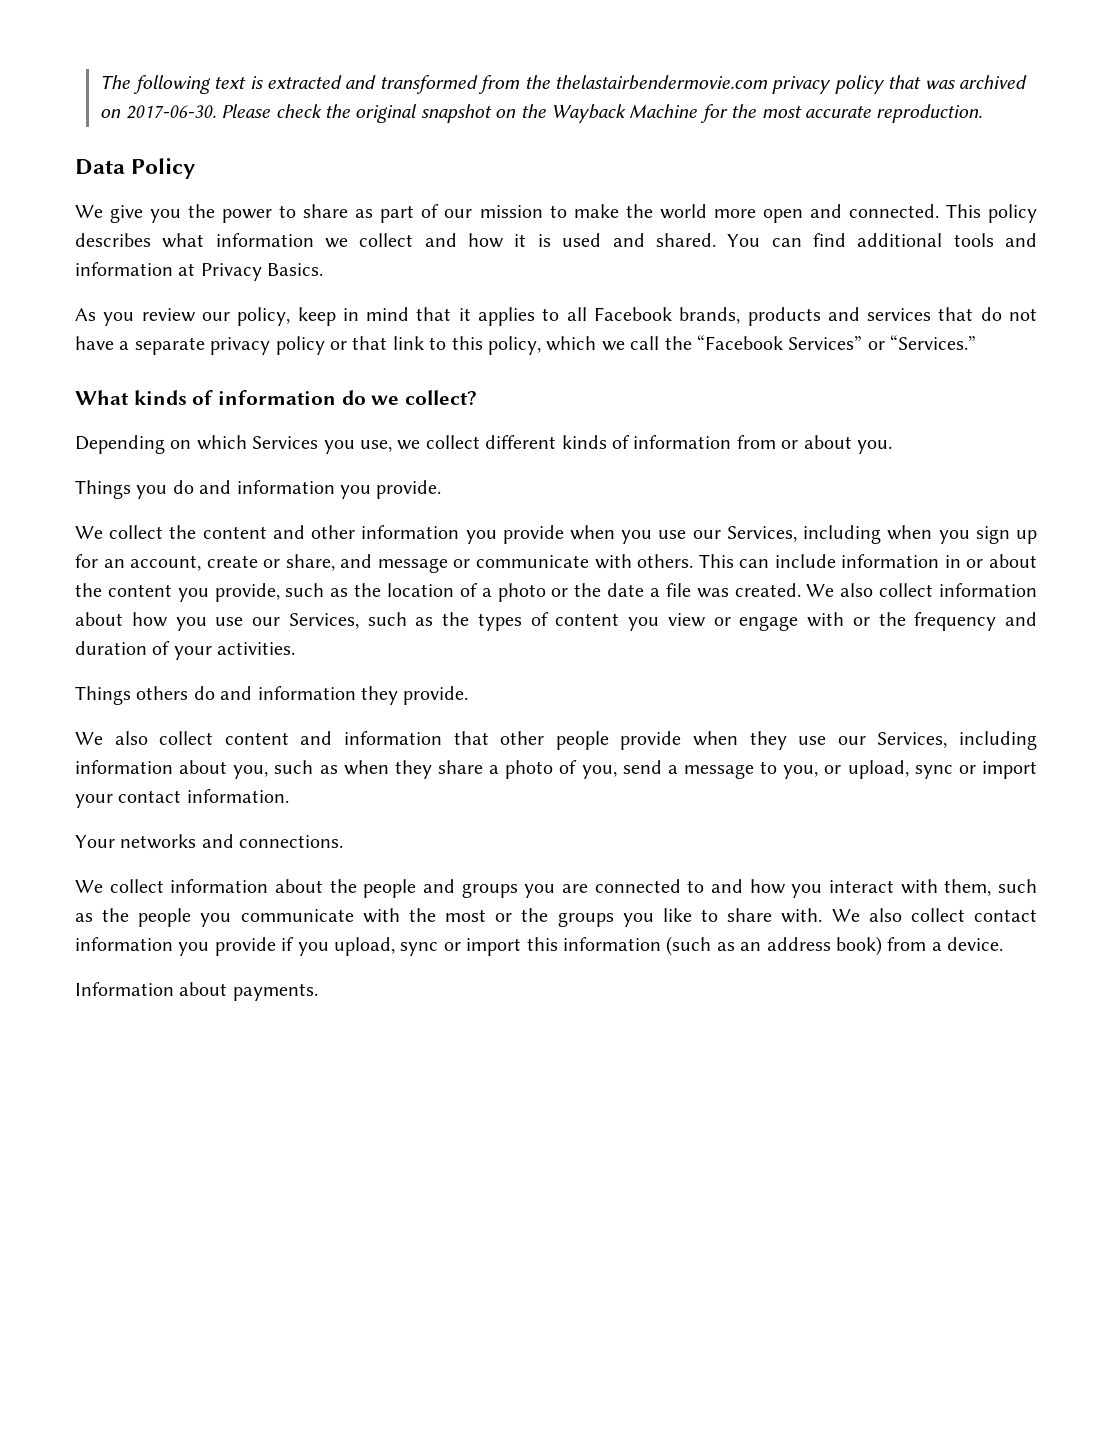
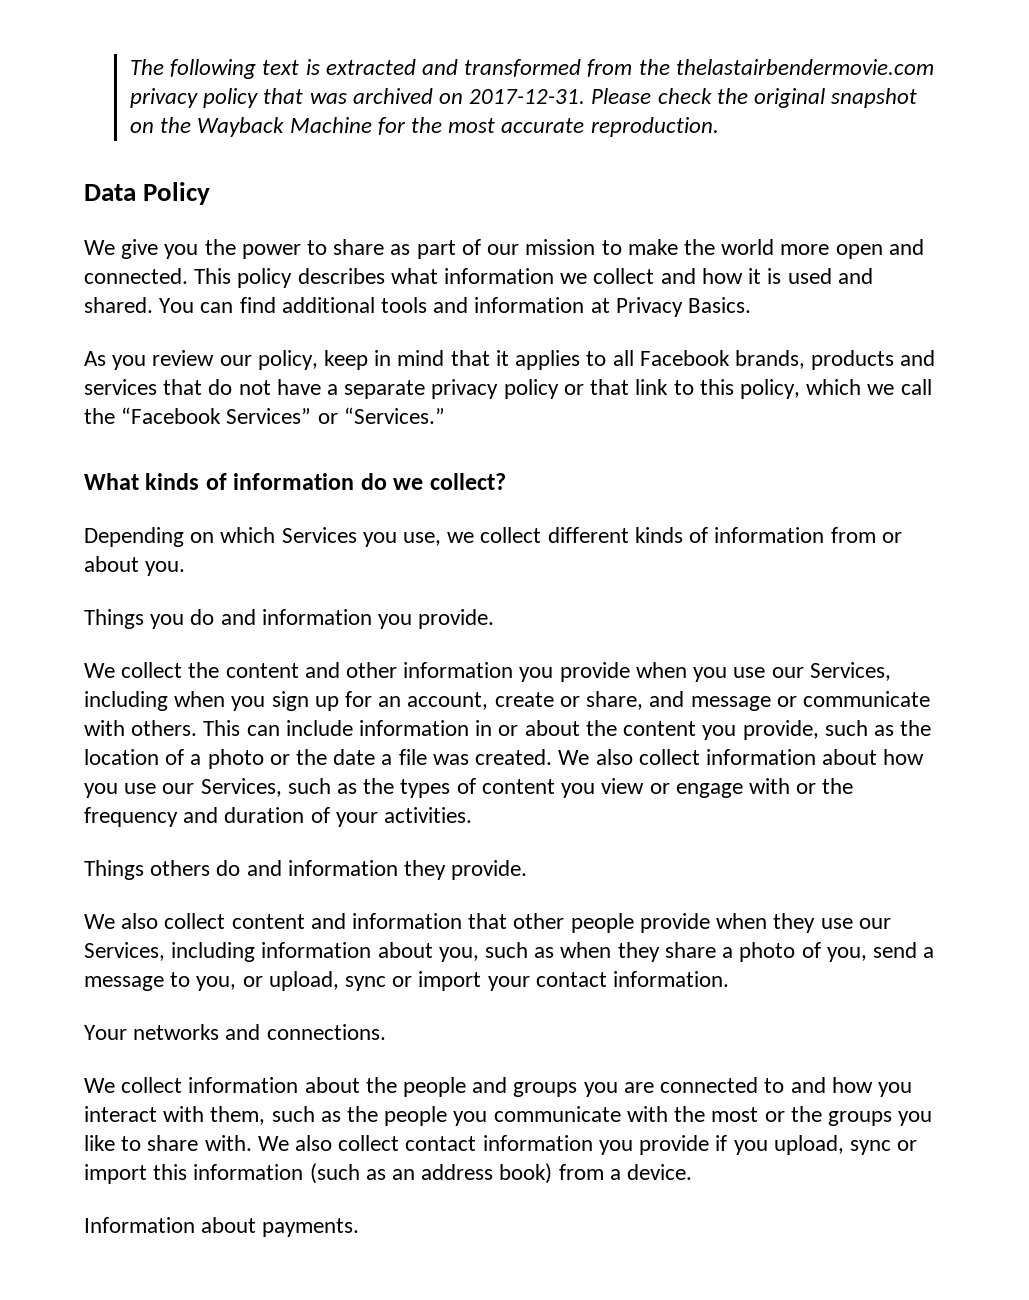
- The following text is extracted and transformed from the thelastairbendermovie.com privacy policy that was archived on 2017-06-30.
+ The following text is extracted and transformed from the thelastairbendermovie.com privacy policy that was archived on 2017-12-31.

